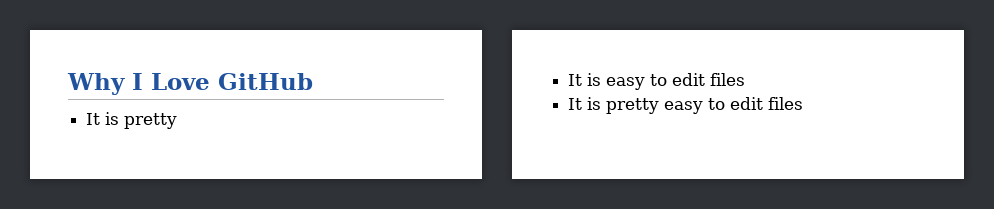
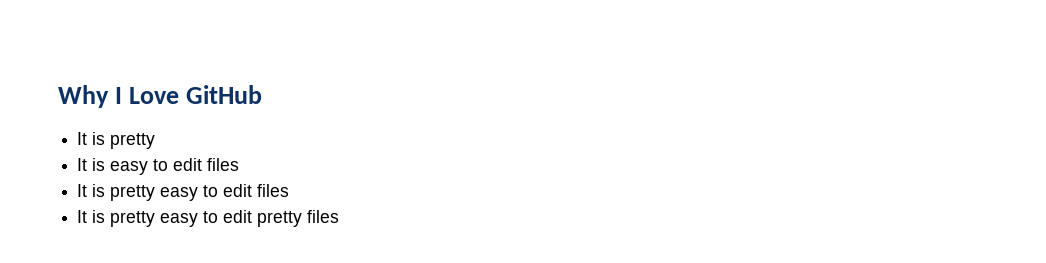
+ It is pretty easy to edit pretty files

